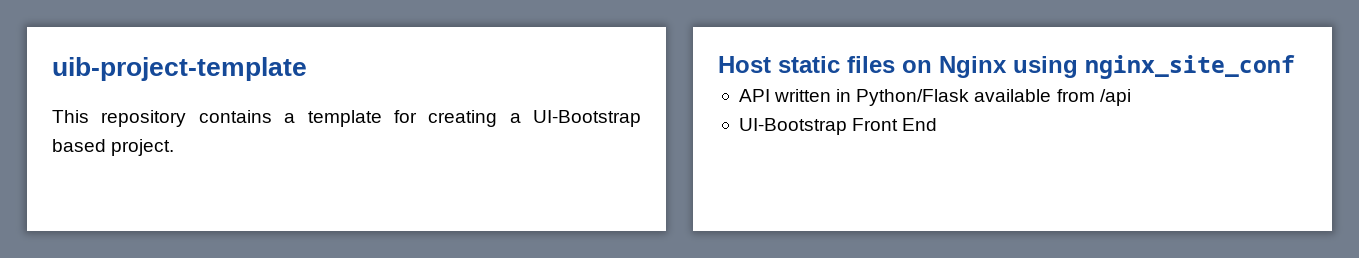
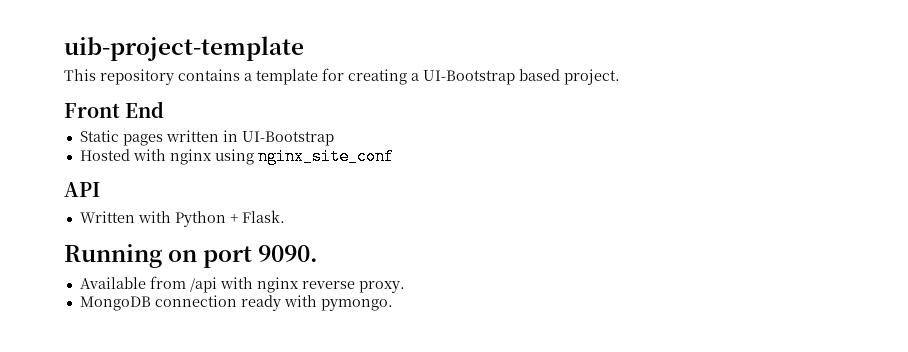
- Host static files on Nginx using nginx_site_conf
- API written in Python/Flask available from /api
- UI-Bootstrap Front End
+ Front End
+ Static pages written in UI-Bootstrap
+ Hosted with nginx using nginx_site_conf
+ API
+ Written with Python + Flask.
+ Running on port 9090.
+ Available from /api with nginx reverse proxy.
+ MongoDB connection ready with pymongo.

